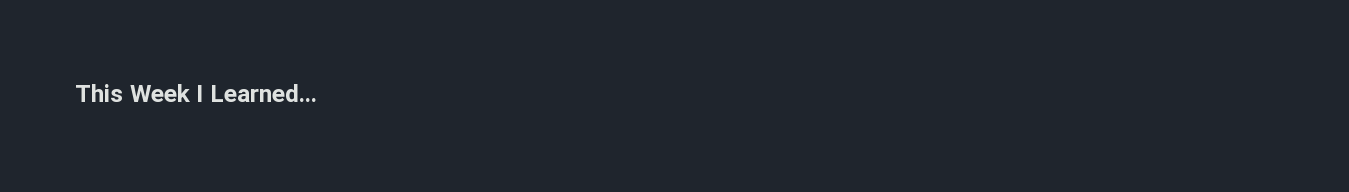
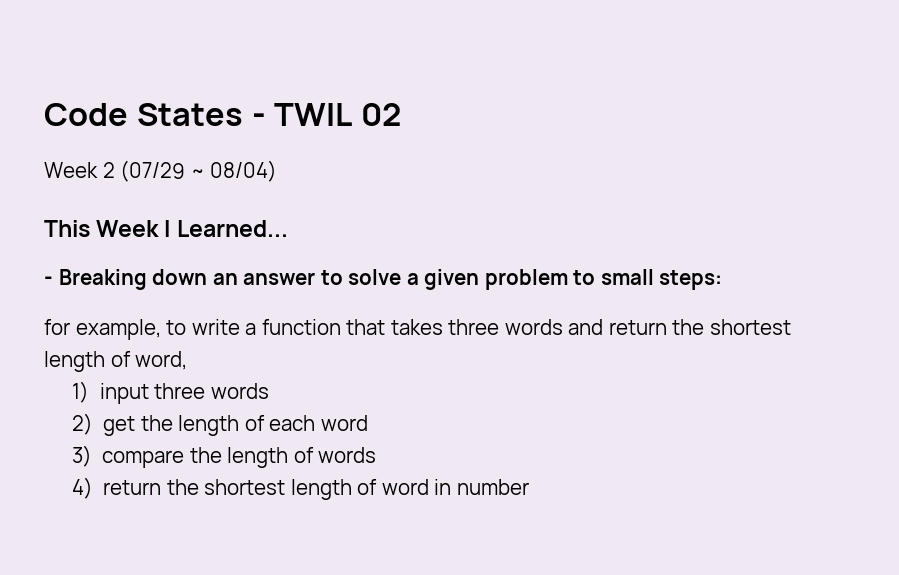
+ Code States - TWIL 02
+ Week 2 (07/29 ~ 08/04)
  This Week I Learned...
+ - Breaking down an answer to solve a given problem to small steps:
+ for example, to write a function that takes three words and return the shortest length of word,
+ 1) input three words
+ 2) get the length of each word
+ 3) compare the length of words
+ 4) return the shortest length of word in number

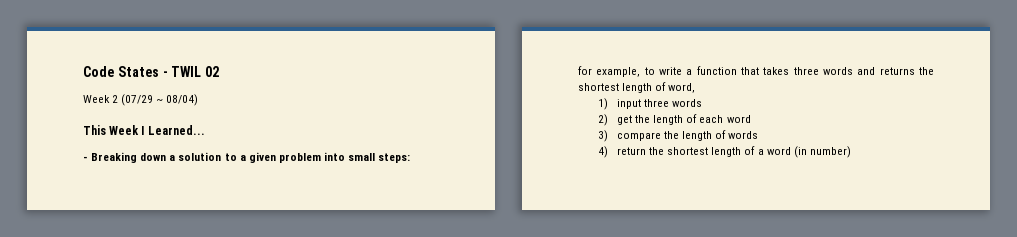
- - Breaking down an answer to solve a given problem to small steps:
+ - Breaking down a solution to a given problem into small steps:
- for example, to write a function that takes three words and return the shortest length of word,
+ for example, to write a function that takes three words and returns the shortest length of word,
- 4) return the shortest length of word in number
+ 4) return the shortest length of a word (in number)

